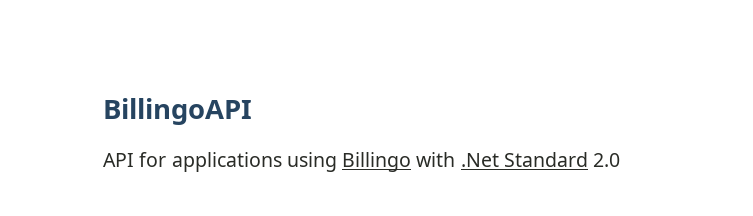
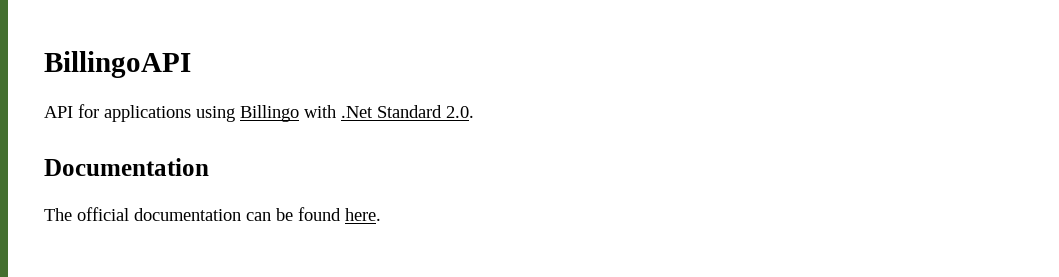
- API for applications using Billingo with .Net Standard 2.0
+ API for applications using Billingo with .Net Standard 2.0.
+ Documentation
+ The official documentation can be found here.

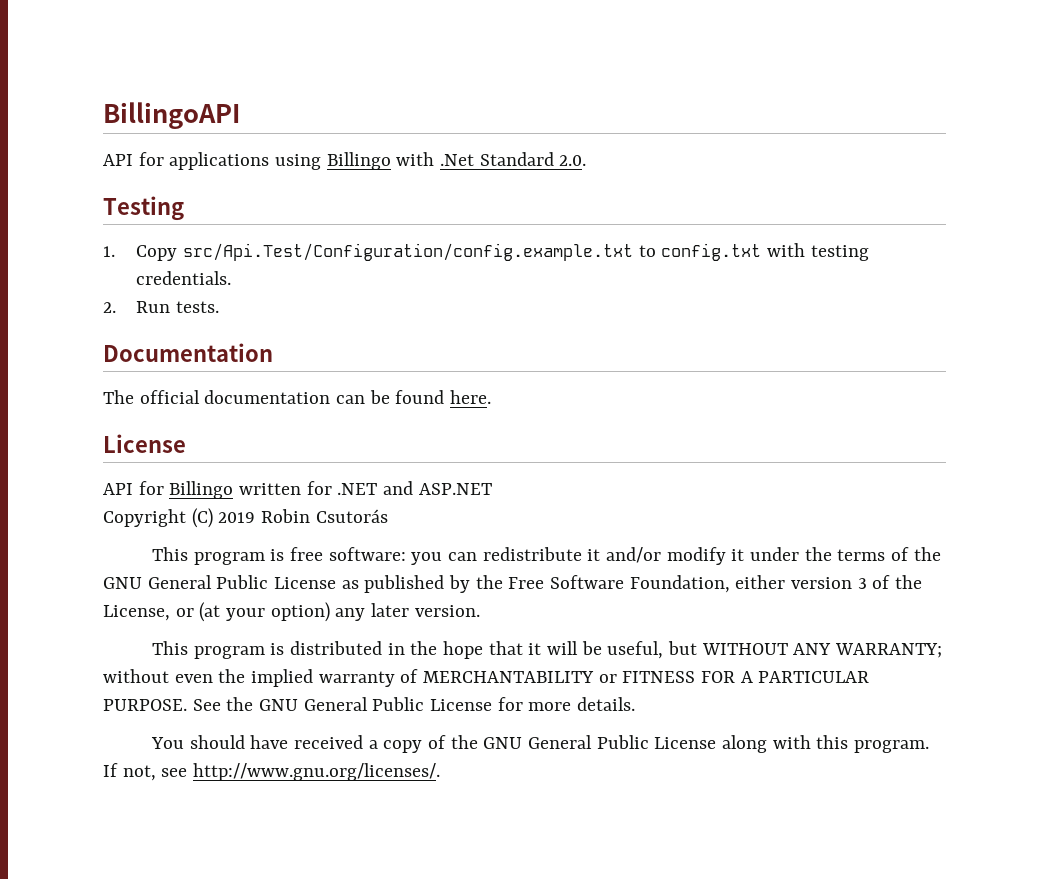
+ Testing
+ 1. Copy src/Api.Test/Configuration/config.example.txt to config.txt with testing credentials.
+ 2. Run tests.
  The official documentation can be found here.
+ License
+ API for Billingo written for .NET and ASP.NET
+ Copyright (C) 2019 Robin Csutorás
+ This program is free software: you can redistribute it and/or modify it under the terms of the GNU General Public License as published by the Free Software Foundation, either version 3 of the License, or (at your option) any later version.
+ This program is distributed in the hope that it will be useful, but WITHOUT ANY WARRANTY; without even the implied warranty of MERCHANTABILITY or FITNESS FOR A PARTICULAR PURPOSE. See the GNU General Public License for more details.
+ You should have received a copy of the GNU General Public License along with this program. If not, see http://www.gnu.org/licenses/.

